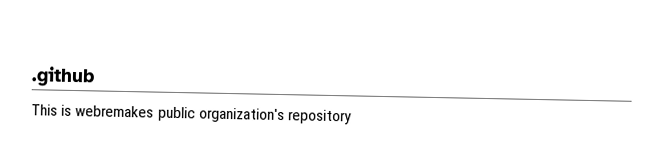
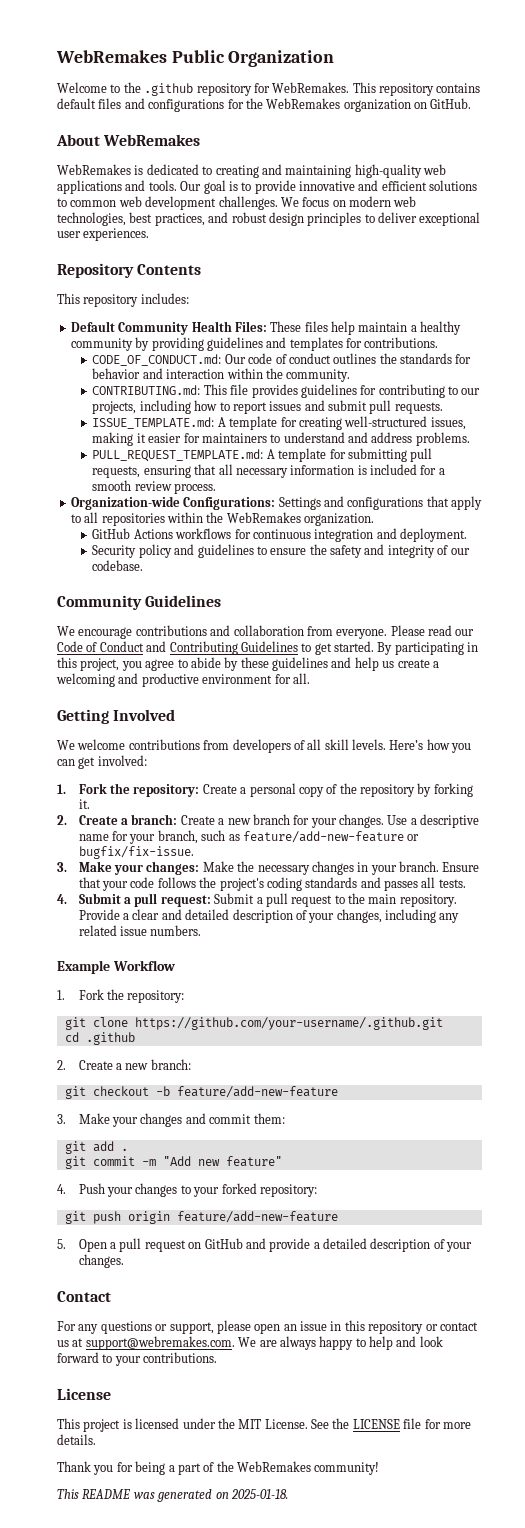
- .github
- This is webremakes public organization's repository
+ WebRemakes Public Organization
+ Welcome to the .github repository for WebRemakes. This repository contains default files and configurations for the WebRemakes organization on GitHub.
+ About WebRemakes
+ WebRemakes is dedicated to creating and maintaining high-quality web applications and tools. Our goal is to provide innovative and efficient solutions to common web development challenges. We focus on modern web technologies, best practices, and robust design principles to deliver exceptional user experiences.
+ Repository Contents
+ This repository includes:
+ Default Community Health Files: These files help maintain a healthy community by providing guidelines and templates for contributions.
+ CODE_OF_CONDUCT.md: Our code of conduct outlines the standards for behavior and interaction within the community.
+ CONTRIBUTING.md: This file provides guidelines for contributing to our projects, including how to report issues and submit pull requests.
+ ISSUE_TEMPLATE.md: A template for creating well-structured issues, making it easier for maintainers to understand and address problems.
+ PULL_REQUEST_TEMPLATE.md: A template for submitting pull requests, ensuring that all necessary information is included for a smooth review process.
+ Organization-wide Configurations: Settings and configurations that apply to all repositories within the WebRemakes organization.
+ GitHub Actions workflows for continuous integration and deployment.
+ Security policy and guidelines to ensure the safety and integrity of our codebase.
+ Community Guidelines
+ We encourage contributions and collaboration from everyone. Please read our Code of Conduct and Contributing Guidelines to get started. By participating in this project, you agree to abide by these guidelines and help us create a welcoming and productive environment for all.
+ Getting Involved
+ We welcome contributions from developers of all skill levels. Here’s how you can get involved:
+ 1. Fork the repository: Create a personal copy of the repository by forking it.
+ 2. Create a branch: Create a new branch for your changes. Use a descriptive name for your branch, such as feature/add-new-feature or bugfix/fix-issue.
+ 3. Make your changes: Make the necessary changes in your branch. Ensure that your code follows the project's coding standards and passes all tests.
+ 4. Submit a pull request: Submit a pull request to the main repository. Provide a clear and detailed description of your changes, including any related issue numbers.
+ Example Workflow
+ 1. Fork the repository:
+ git clone https://github.com/your-username/.github.git
+ cd .github
+ 2. Create a new branch:
+ git checkout -b feature/add-new-feature
+ 3. Make your changes and commit them:
+ git add .
+ git commit -m "Add new feature"
+ 4. Push your changes to your forked repository:
+ git push origin feature/add-new-feature
+ 5. Open a pull request on GitHub and provide a detailed description of your changes.
+ Contact
+ For any questions or support, please open an issue in this repository or contact us at support@webremakes.com. We are always happy to help and look forward to your contributions.
+ License
+ This project is licensed under the MIT License. See the LICENSE file for more details.
+ Thank you for being a part of the WebRemakes community!
+ This README was generated on 2025-01-18.

